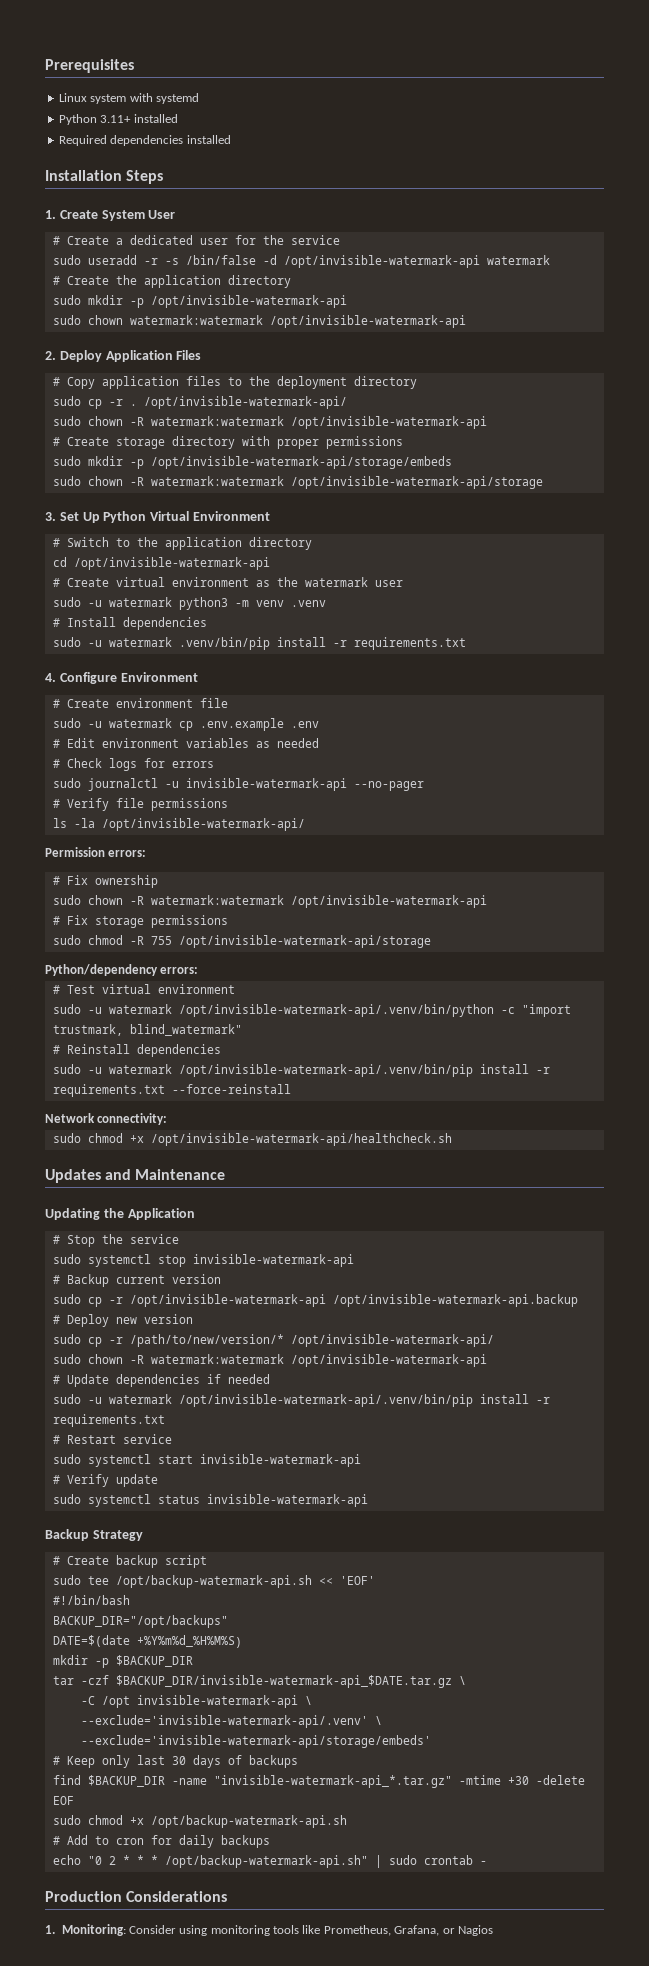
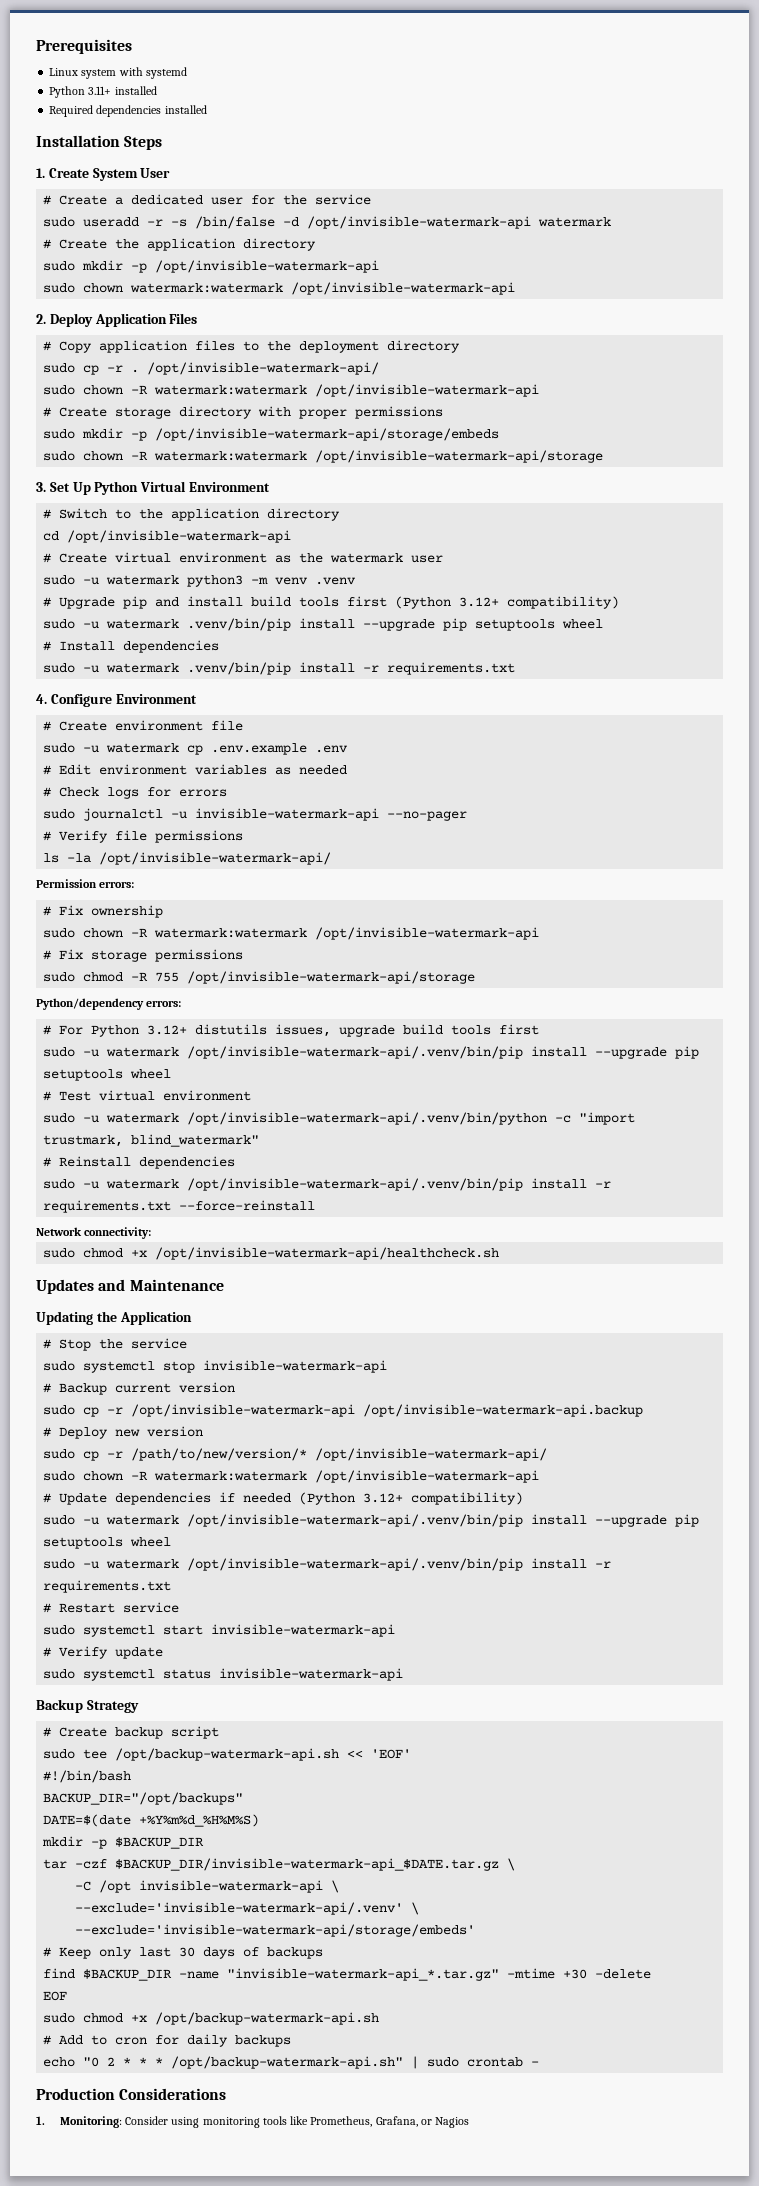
+ # Upgrade pip and install build tools first (Python 3.12+ compatibility)
+ sudo -u watermark .venv/bin/pip install --upgrade pip setuptools wheel
+ # For Python 3.12+ distutils issues, upgrade build tools first
+ sudo -u watermark /opt/invisible-watermark-api/.venv/bin/pip install --upgrade pip setuptools wheel
- # Update dependencies if needed
+ # Update dependencies if needed (Python 3.12+ compatibility)
+ sudo -u watermark /opt/invisible-watermark-api/.venv/bin/pip install --upgrade pip setuptools wheel

